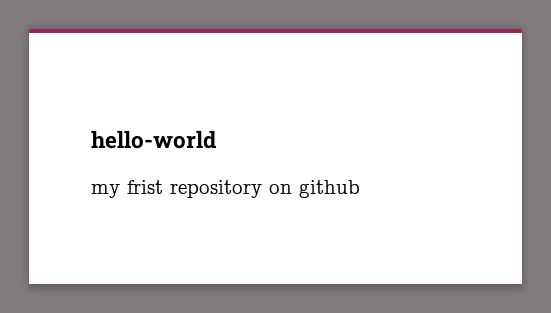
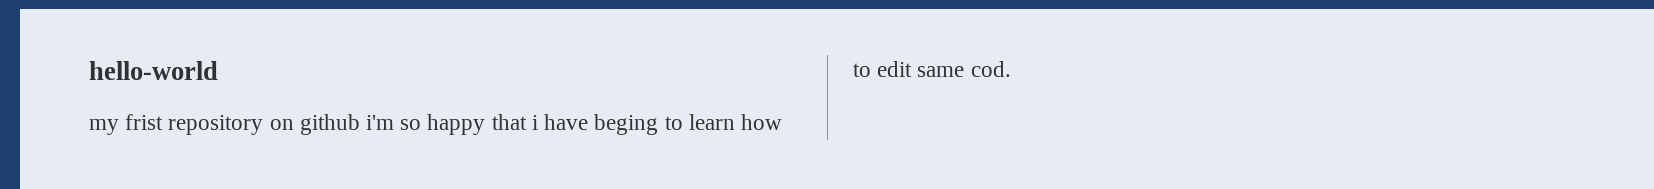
- my frist repository on github
+ my frist repository on github i'm so happy that i have beging to learn how to edit same cod.

